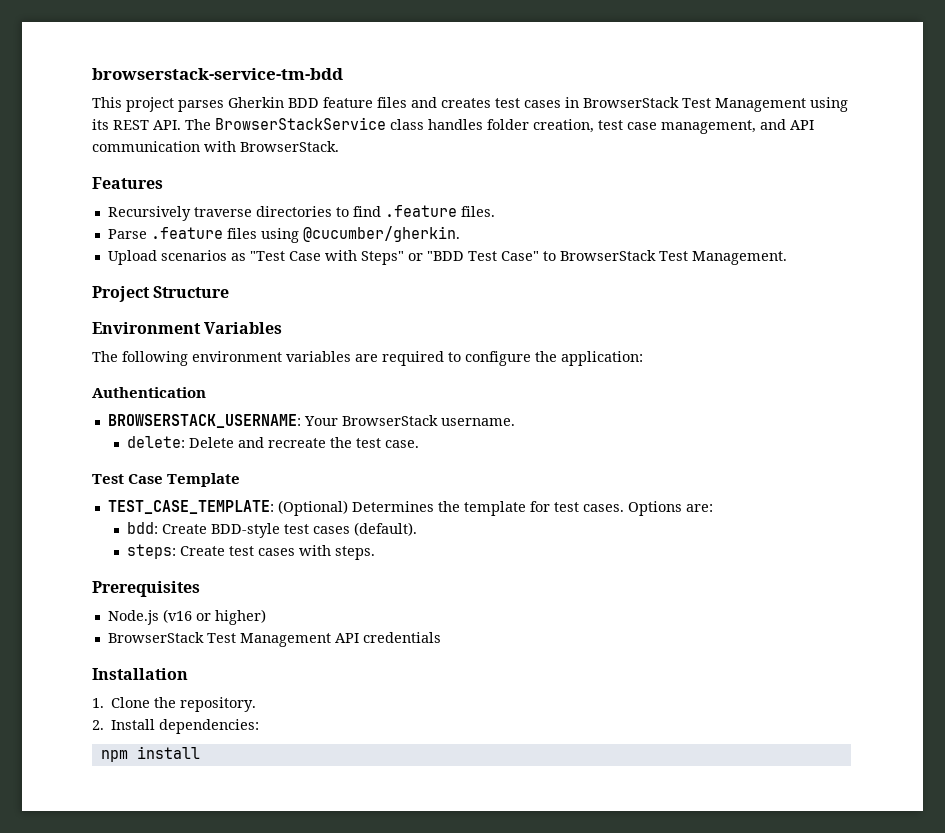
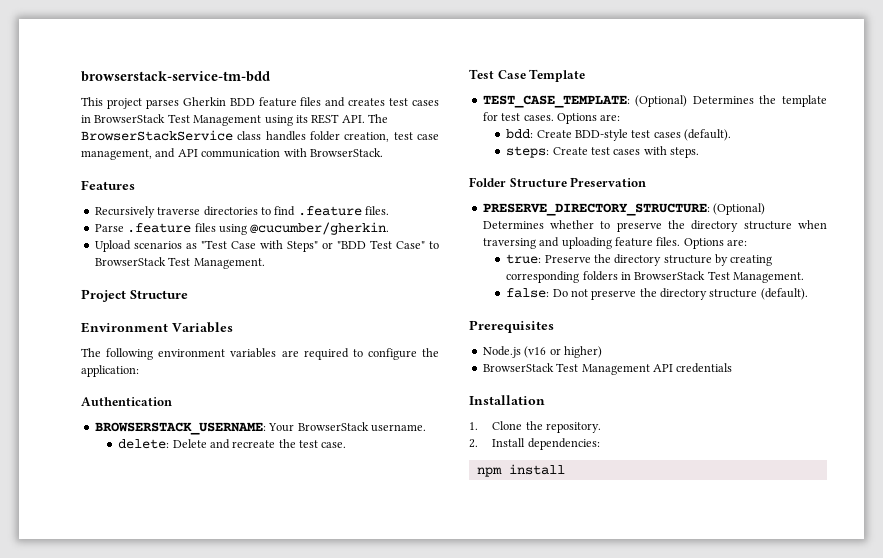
+ Folder Structure Preservation
+ PRESERVE_DIRECTORY_STRUCTURE: (Optional) Determines whether to preserve the directory structure when traversing and uploading feature files. Options are:
+ true: Preserve the directory structure by creating corresponding folders in BrowserStack Test Management.
+ false: Do not preserve the directory structure (default).

